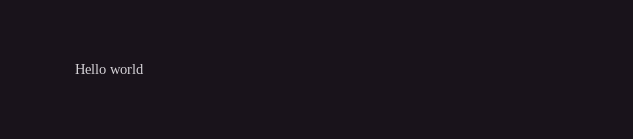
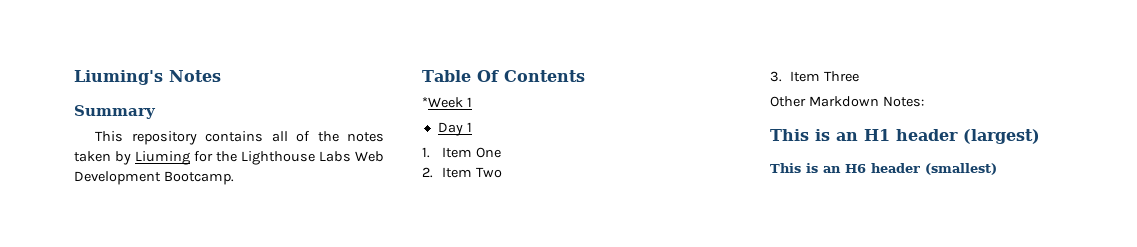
- Hello world
+ Liuming's Notes
+ Summary
+ This repository contains all of the notes taken by Liuming for the Lighthouse Labs Web Development Bootcamp.
+ Table Of Contents
+ *Week 1
+ Day 1
+ 1. Item One
+ 2. Item Two
+ 3. Item Three
+ Other Markdown Notes:
+ This is an H1 header (largest)
+ This is an H6 header (smallest)

